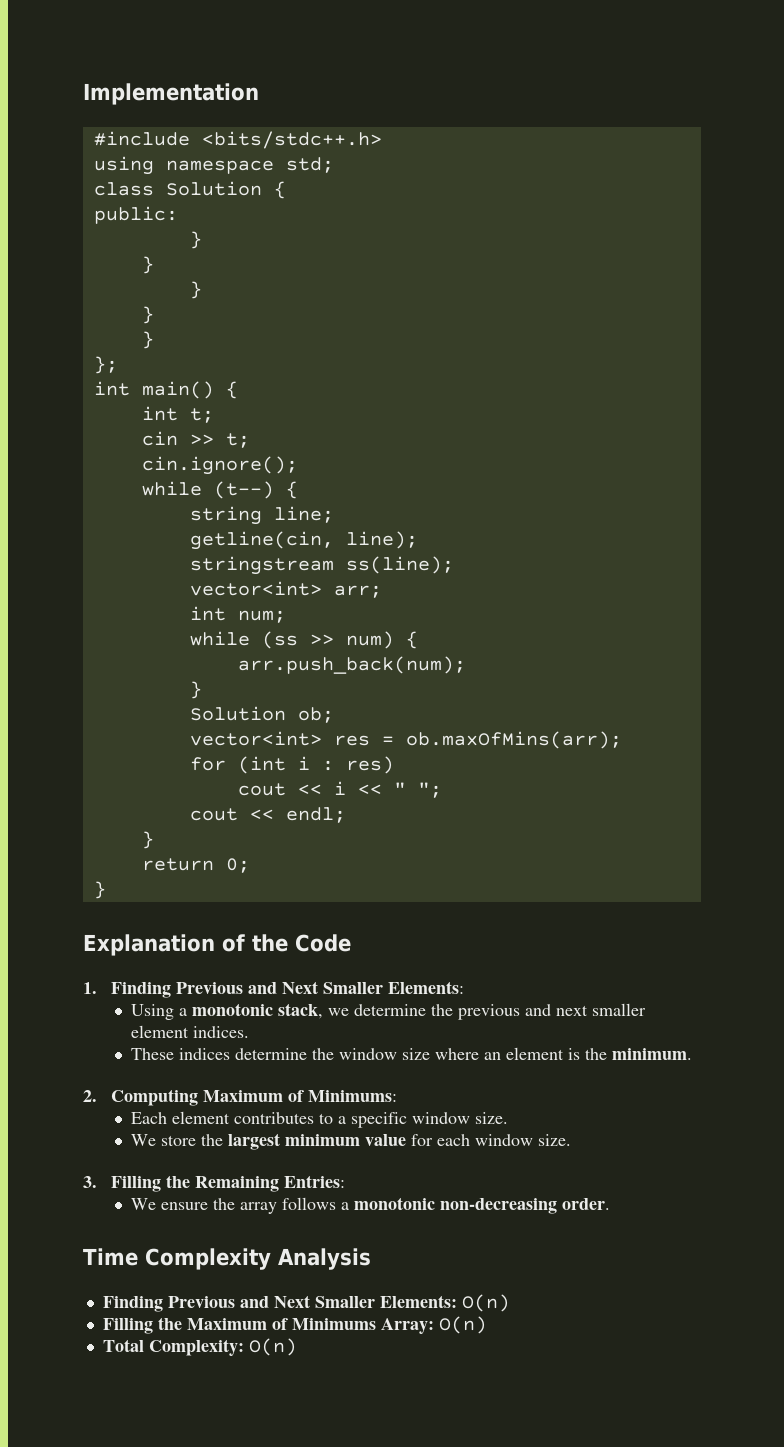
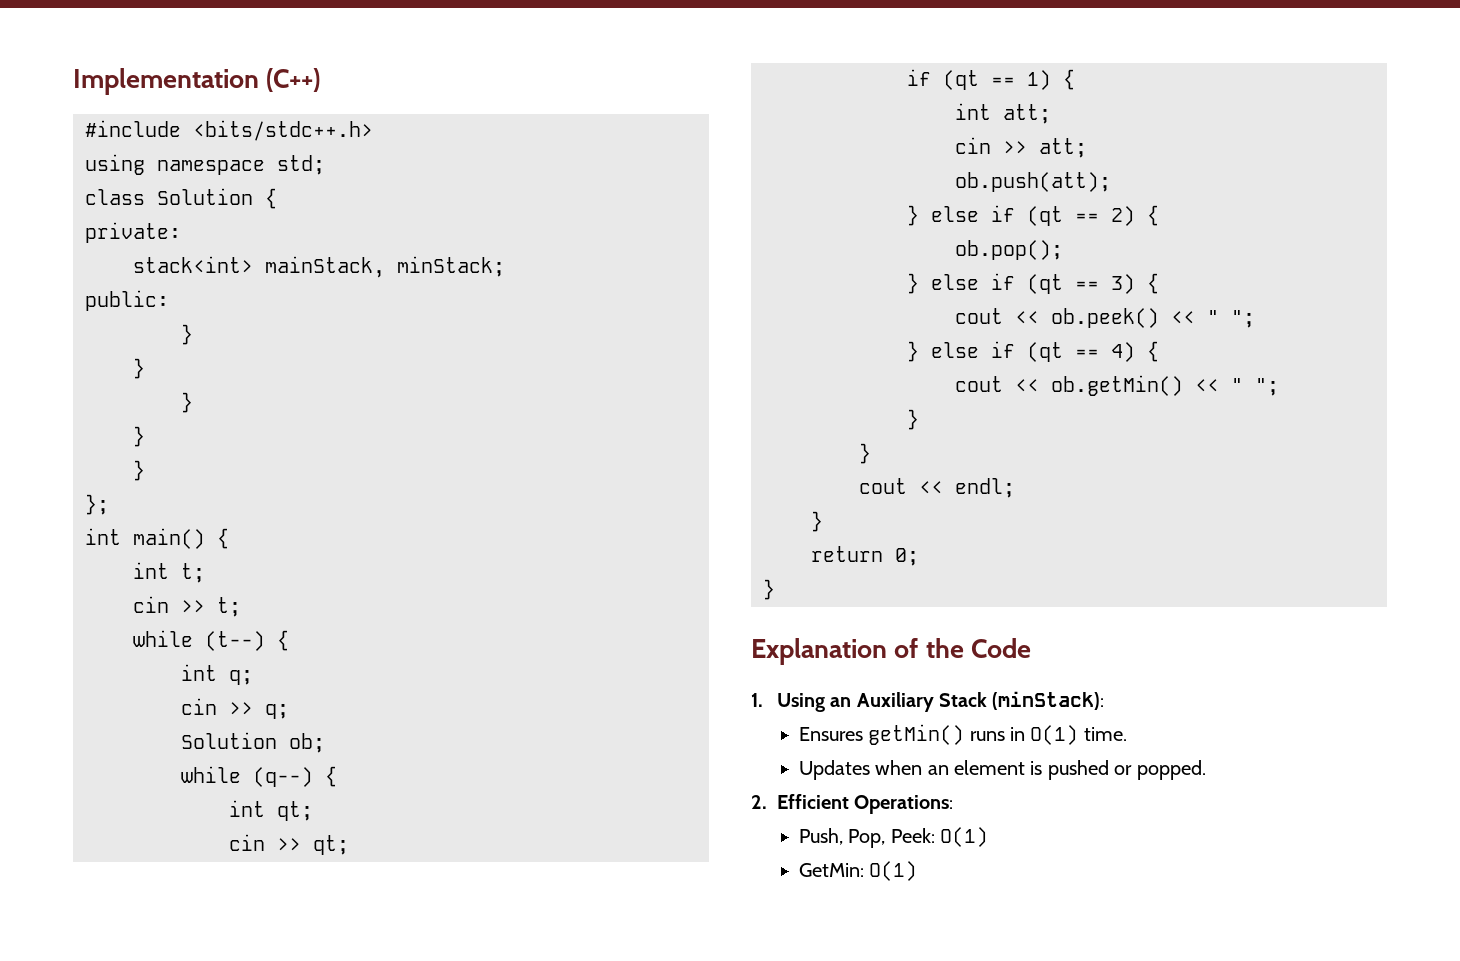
- Implementation
+ Implementation (C++)
+ private:
+ stack<int> mainStack, minStack;
- cin.ignore();
- string line;
- getline(cin, line);
- stringstream ss(line);
- vector<int> arr;
- int num;
- while (ss >> num) {
- arr.push_back(num);
+ int q;
+ cin >> q;
+ Solution ob;
+ while (q--) {
+ int qt;
+ cin >> qt;
+ if (qt == 1) {
+ int att;
+ cin >> att;
+ ob.push(att);
+ } else if (qt == 2) {
+ ob.pop();
+ } else if (qt == 3) {
+ cout << ob.peek() << " ";
+ } else if (qt == 4) {
+ cout << ob.getMin() << " ";
  }
- Solution ob;
- vector<int> res = ob.maxOfMins(arr);
- for (int i : res)
- cout << i << " ";
+ }
- 1. Finding Previous and Next Smaller Elements:
- Using a monotonic stack, we determine the previous and next smaller element indices.
- These indices determine the window size where an element is the minimum.
- 2. Computing Maximum of Minimums:
- Each element contributes to a specific window size.
- We store the largest minimum value for each window size.
- 3. Filling the Remaining Entries:
- We ensure the array follows a monotonic non-decreasing order.
- Time Complexity Analysis
- Finding Previous and Next Smaller Elements: O(n)
- Filling the Maximum of Minimums Array: O(n)
- Total Complexity: O(n)
+ 1. Using an Auxiliary Stack (minStack):
+ Ensures getMin() runs in O(1) time.
+ Updates when an element is pushed or popped.
+ 2. Efficient Operations:
+ Push, Pop, Peek: O(1)
+ GetMin: O(1)

